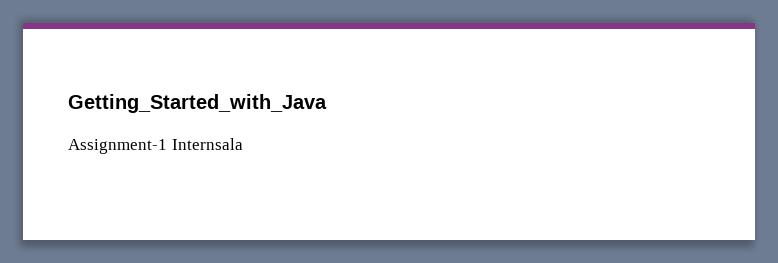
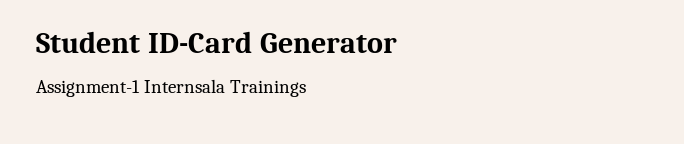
- Getting_Started_with_Java
+ Student ID-Card Generator
- Assignment-1 Internsala
+ Assignment-1 Internsala Trainings

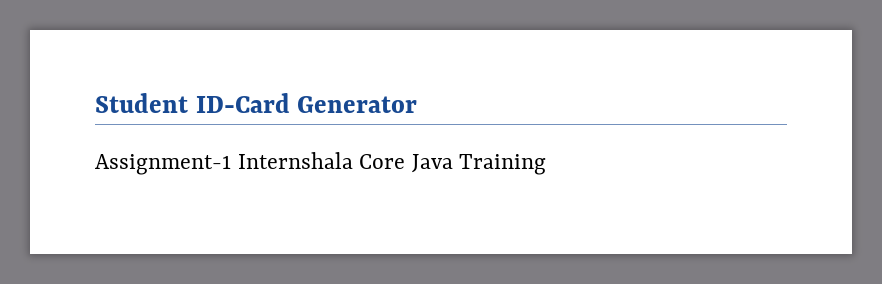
- Assignment-1 Internsala Trainings
+ Assignment-1 Internshala Core Java Training

